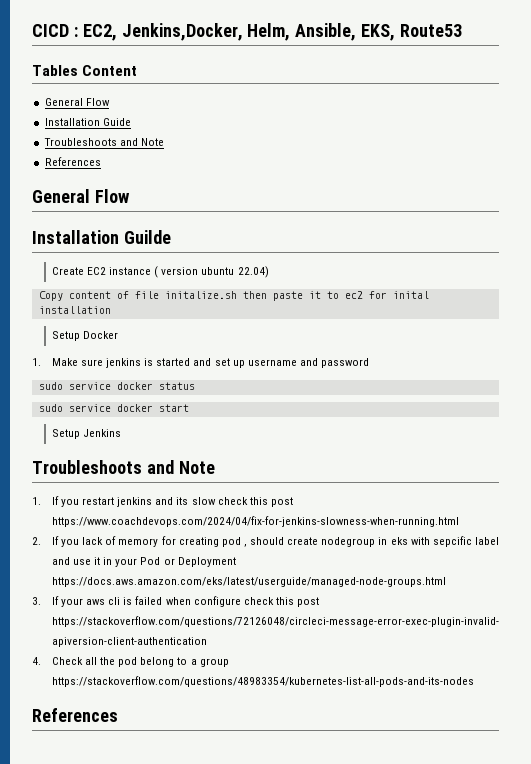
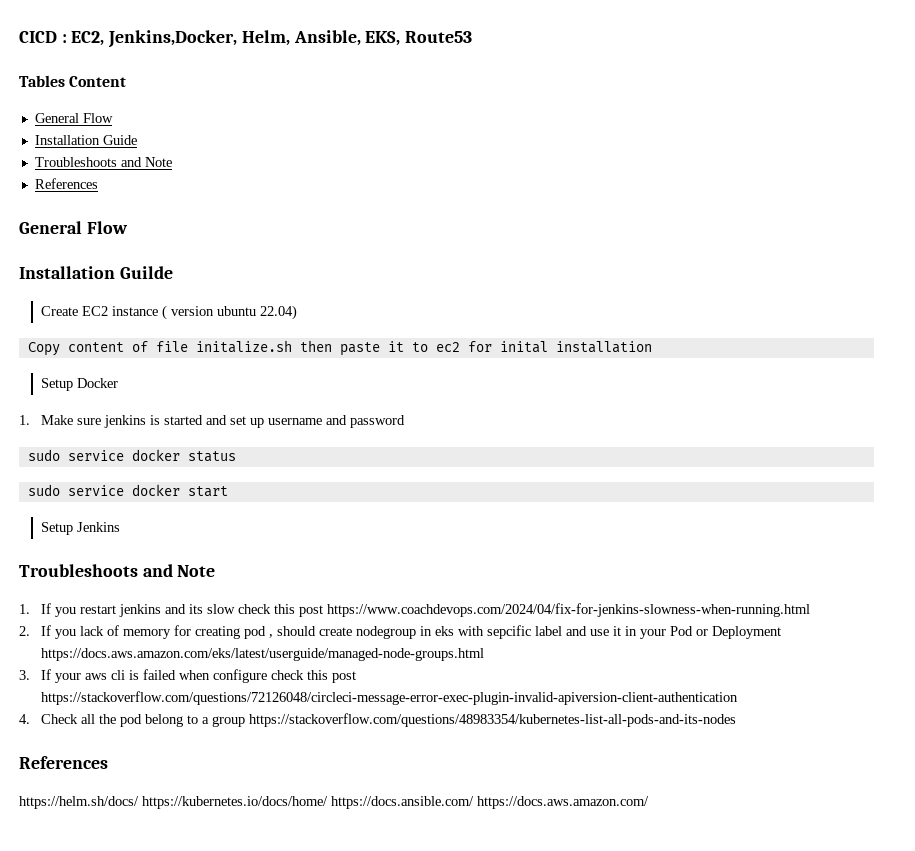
+ https://helm.sh/docs/ https://kubernetes.io/docs/home/ https://docs.ansible.com/ https://docs.aws.amazon.com/

